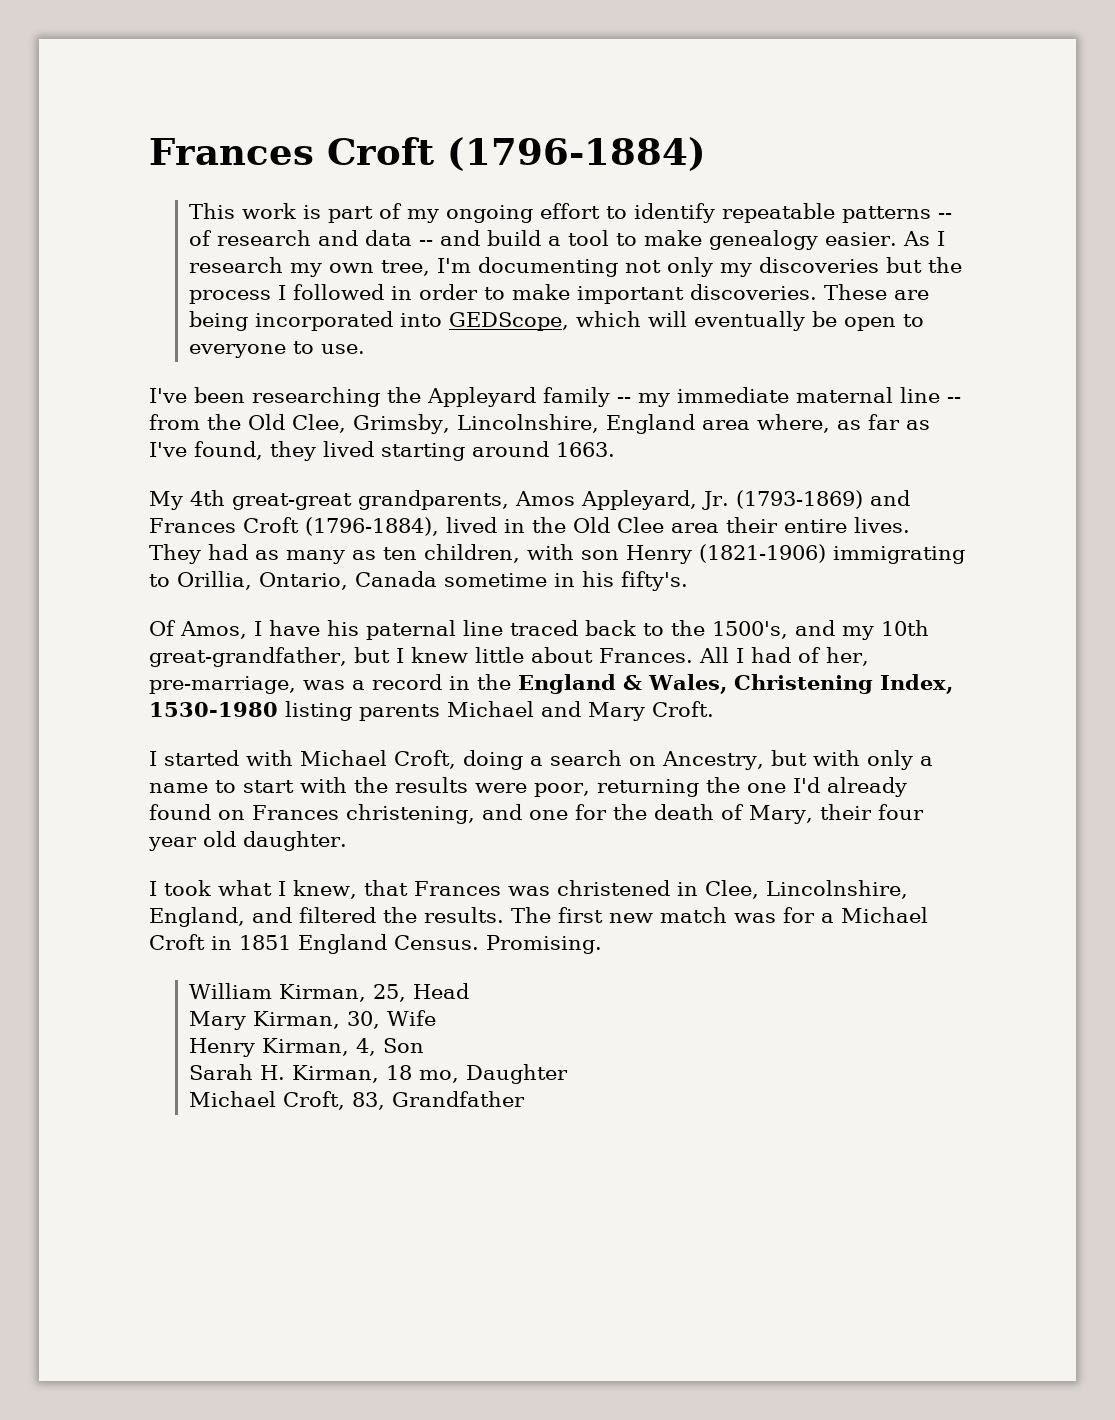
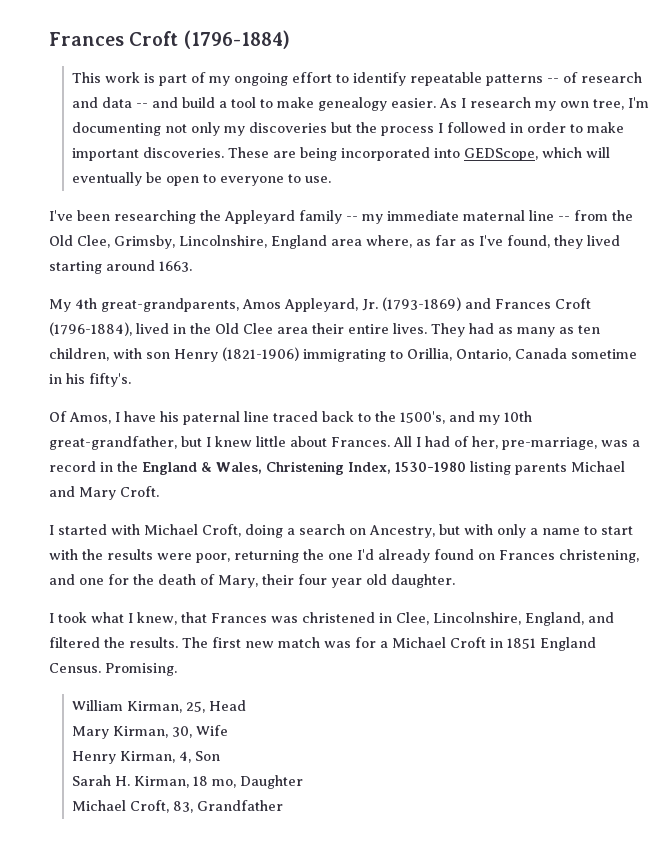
- My 4th great-great grandparents, Amos Appleyard, Jr. (1793-1869) and Frances Croft (1796-1884), lived in the Old Clee area their entire lives.
+ My 4th great-grandparents, Amos Appleyard, Jr. (1793-1869) and Frances Croft (1796-1884), lived in the Old Clee area their entire lives.

